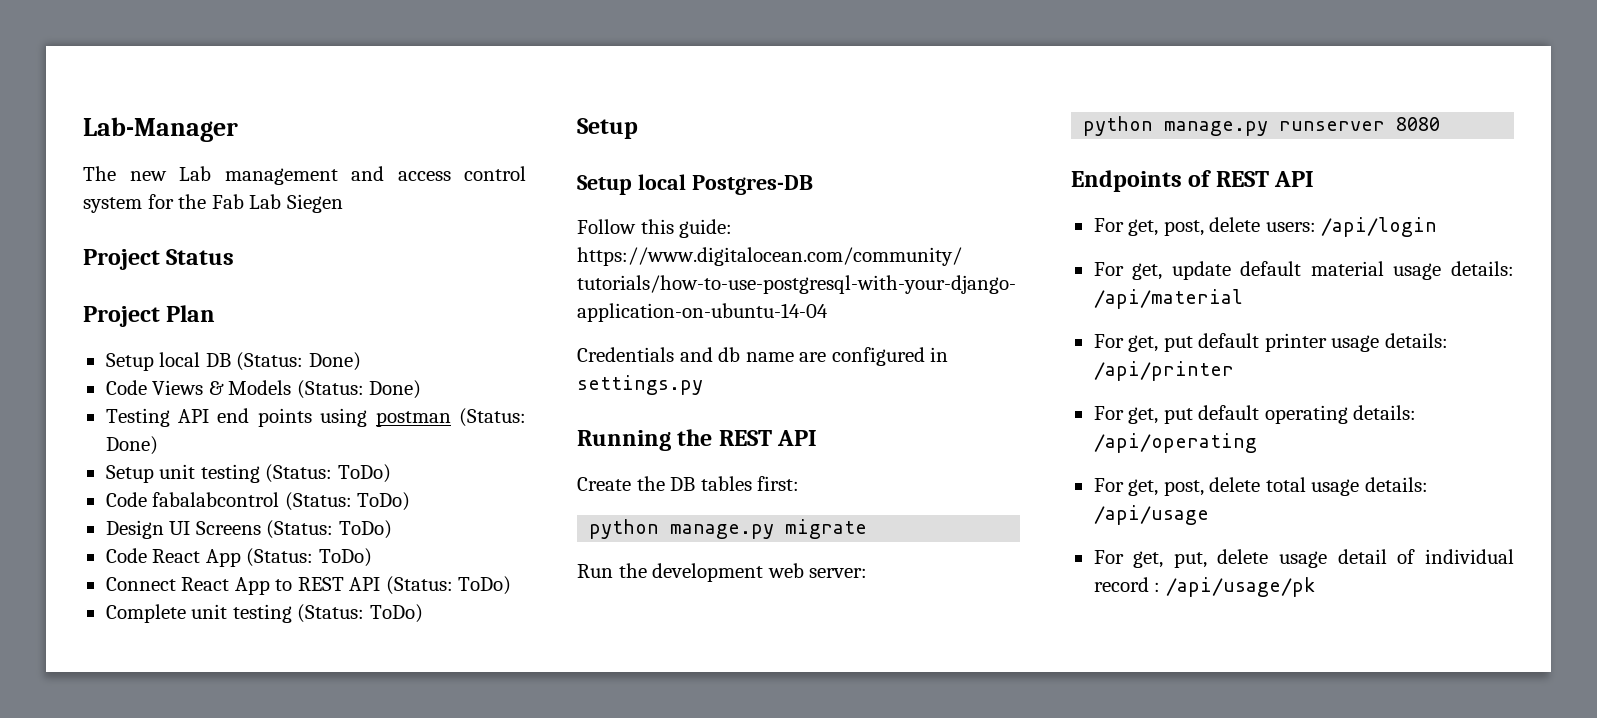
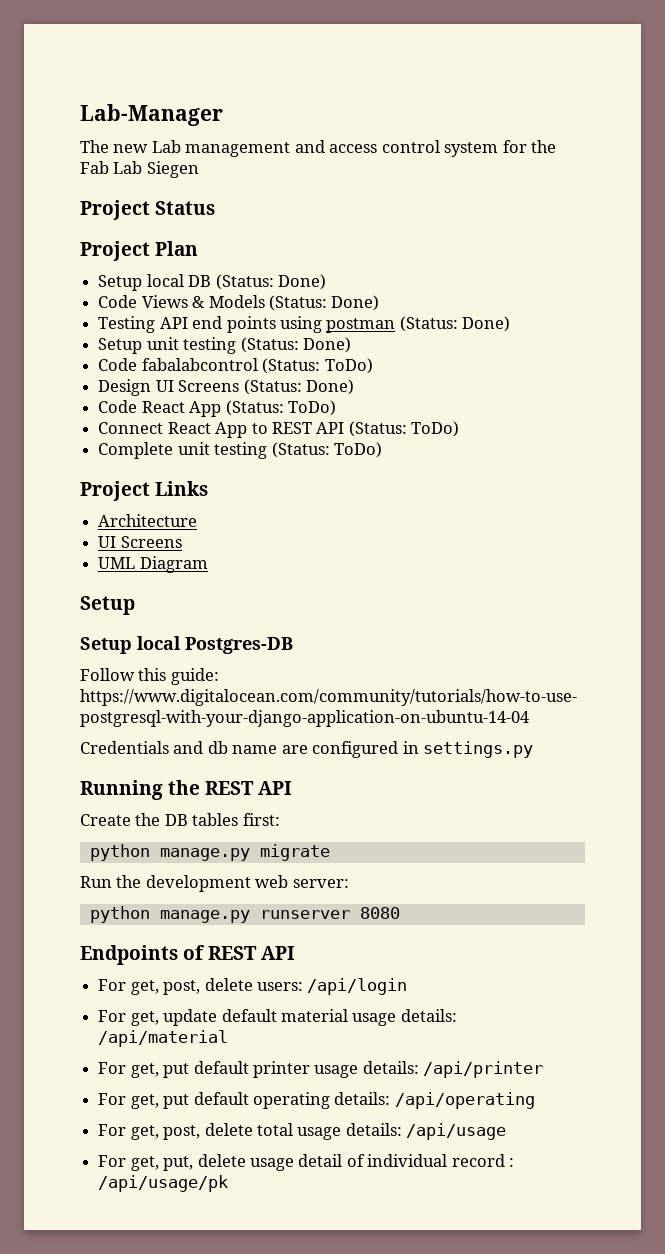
- Setup unit testing (Status: ToDo)
+ Setup unit testing (Status: Done)
- Design UI Screens (Status: ToDo)
+ Design UI Screens (Status: Done)
+ Project Links
+ Architecture
+ UI Screens
+ UML Diagram

